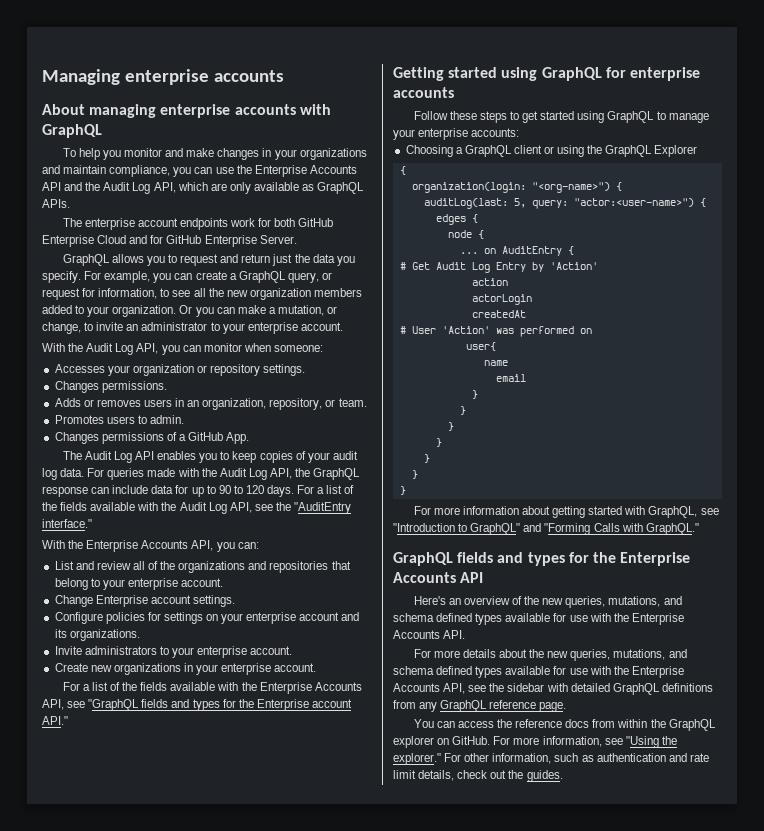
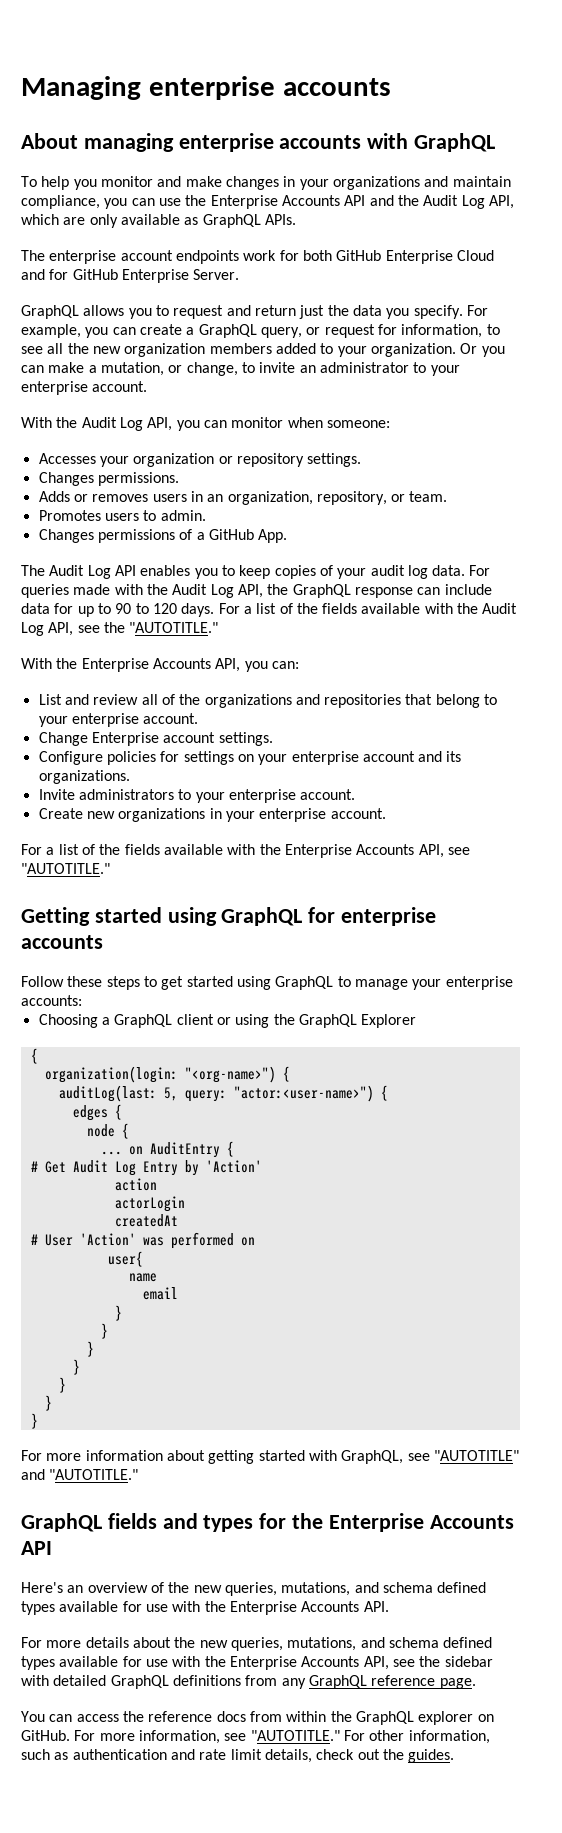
- For a list of the fields available with the Audit Log API, see the "AuditEntry interface."
+ For a list of the fields available with the Audit Log API, see the "AUTOTITLE."
- For a list of the fields available with the Enterprise Accounts API, see "GraphQL fields and types for the Enterprise account API."
+ For a list of the fields available with the Enterprise Accounts API, see "AUTOTITLE."
- For more information about getting started with GraphQL, see "Introduction to GraphQL" and "Forming Calls with GraphQL."
+ For more information about getting started with GraphQL, see "AUTOTITLE" and "AUTOTITLE."
- For more information, see "Using the explorer."
+ For more information, see "AUTOTITLE."

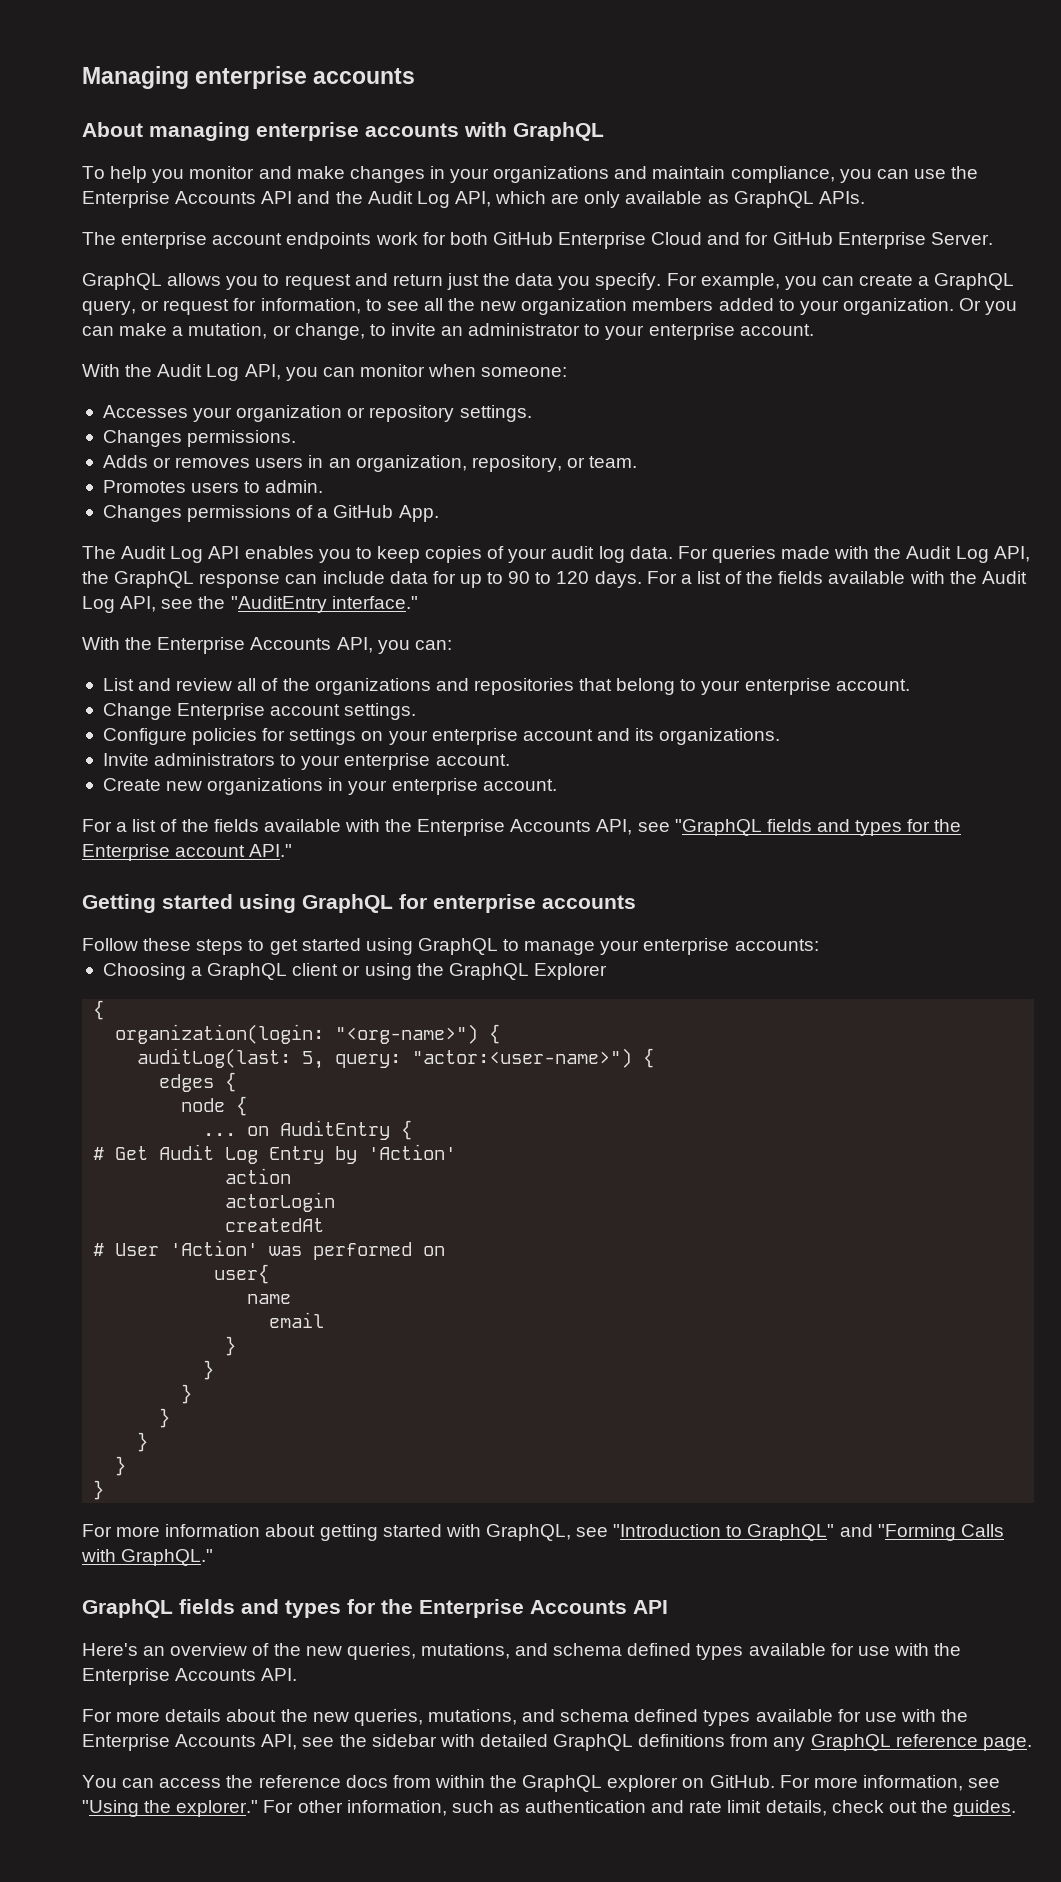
- For a list of the fields available with the Audit Log API, see the "AUTOTITLE."
+ For a list of the fields available with the Audit Log API, see the "AuditEntry interface."
- For a list of the fields available with the Enterprise Accounts API, see "AUTOTITLE."
+ For a list of the fields available with the Enterprise Accounts API, see "GraphQL fields and types for the Enterprise account API."
- For more information about getting started with GraphQL, see "AUTOTITLE" and "AUTOTITLE."
+ For more information about getting started with GraphQL, see "Introduction to GraphQL" and "Forming Calls with GraphQL."
- For more information, see "AUTOTITLE."
+ For more information, see "Using the explorer."

